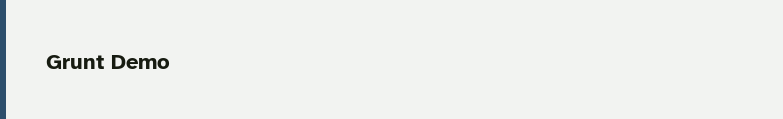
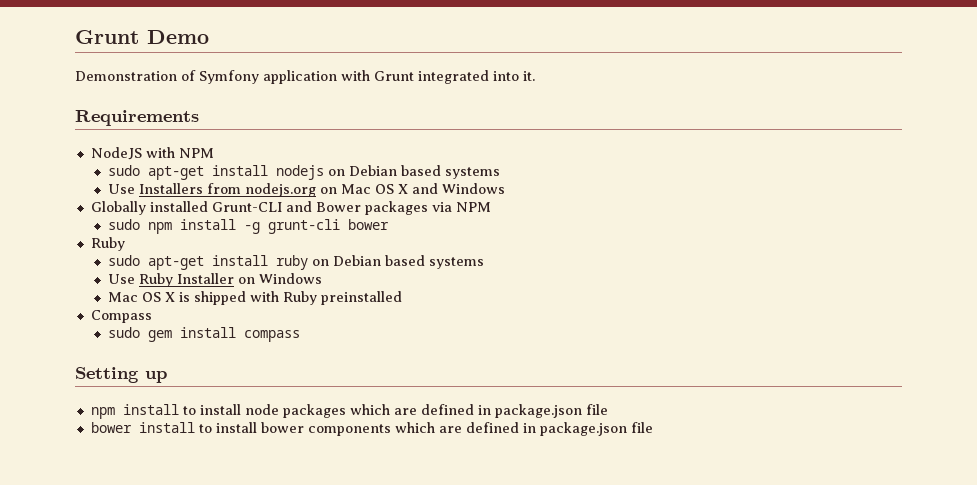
+ Demonstration of Symfony application with Grunt integrated into it.
+ Requirements
+ NodeJS with NPM
+ sudo apt-get install nodejs on Debian based systems
+ Use Installers from nodejs.org on Mac OS X and Windows
+ Globally installed Grunt-CLI and Bower packages via NPM
+ sudo npm install -g grunt-cli bower
+ Ruby
+ sudo apt-get install ruby on Debian based systems
+ Use Ruby Installer on Windows
+ Mac OS X is shipped with Ruby preinstalled
+ Compass
+ sudo gem install compass
+ Setting up
+ npm install to install node packages which are defined in package.json file
+ bower install to install bower components which are defined in package.json file

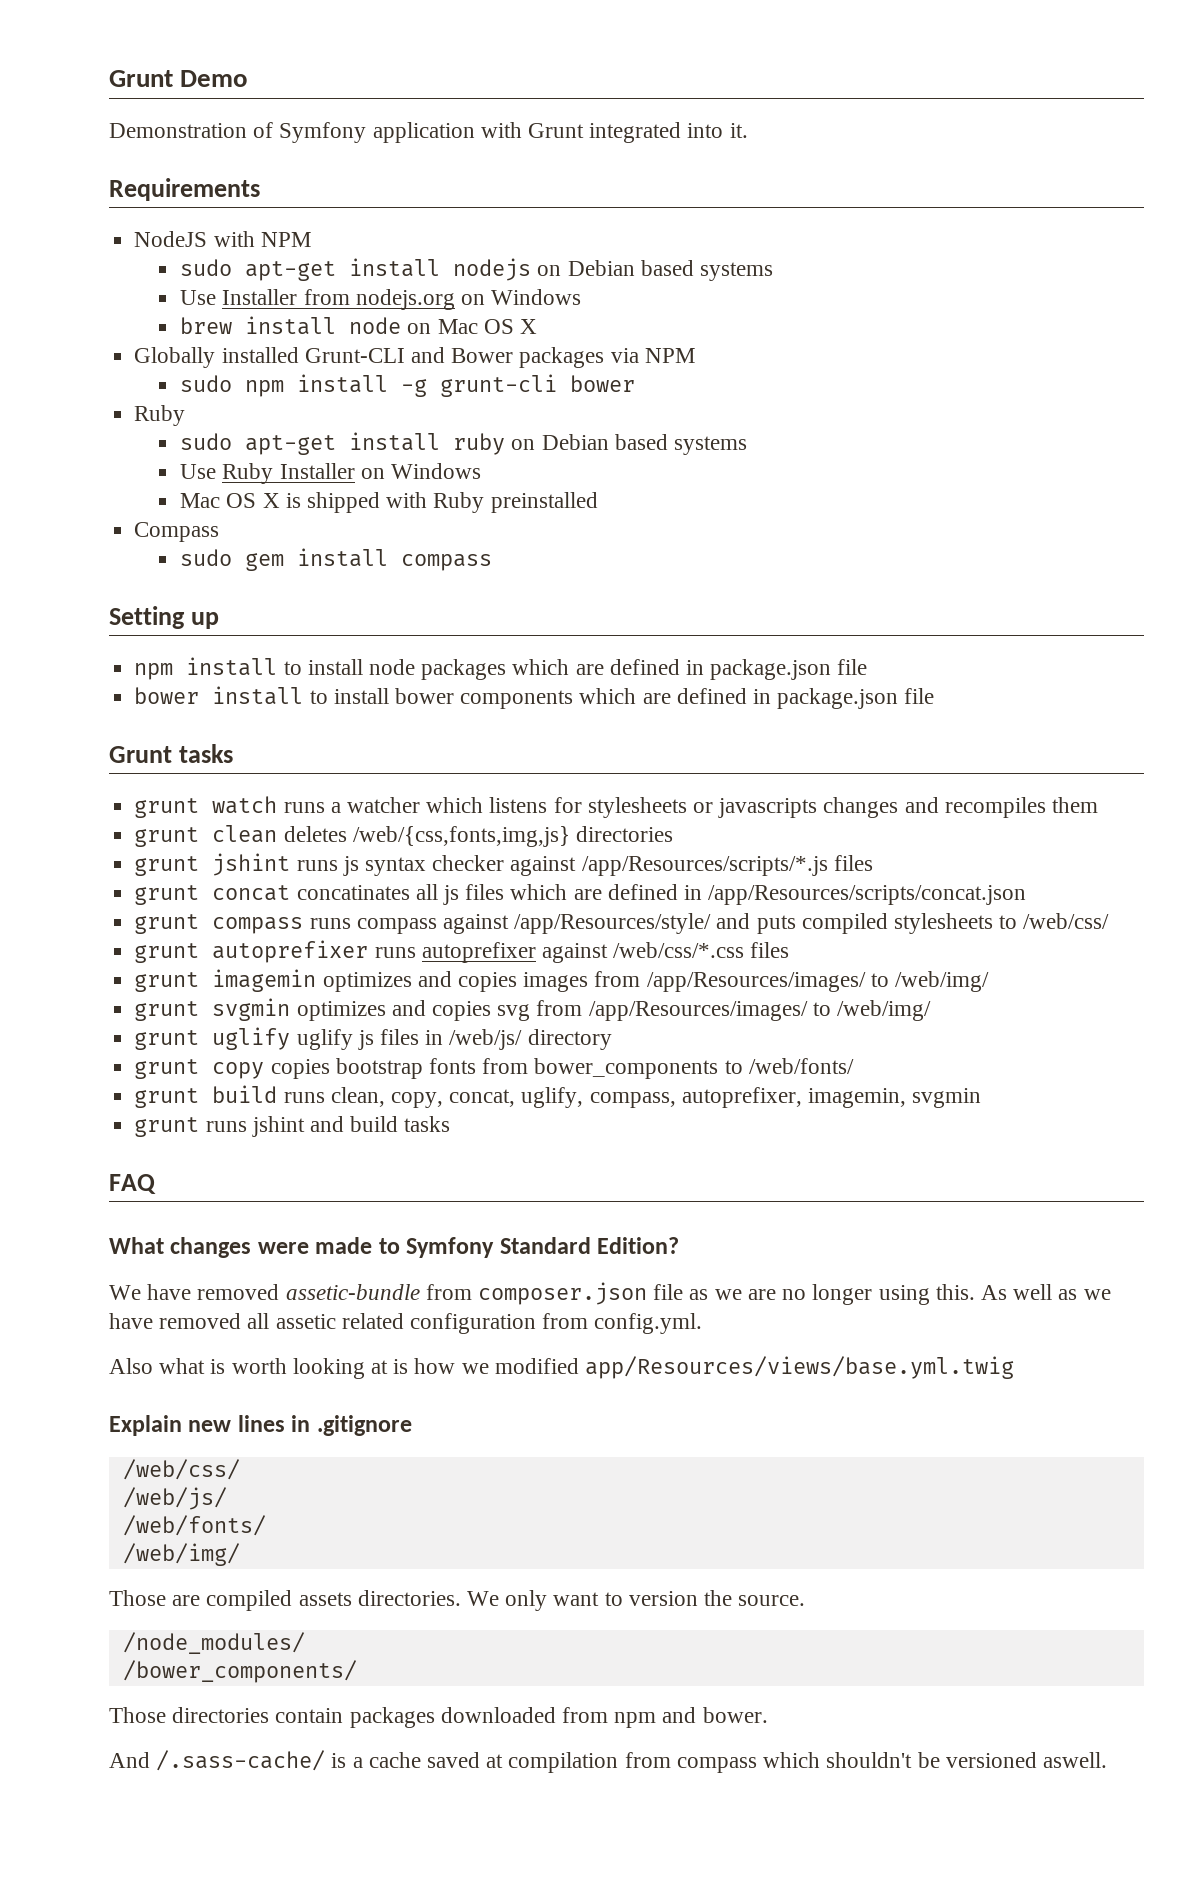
- Use Installers from nodejs.org on Mac OS X and Windows
+ Use Installer from nodejs.org on Windows
+ brew install node on Mac OS X
+ Grunt tasks
+ grunt watch runs a watcher which listens for stylesheets or javascripts changes and recompiles them
+ grunt clean deletes /web/{css,fonts,img,js} directories
+ grunt jshint runs js syntax checker against /app/Resources/scripts/*.js files
+ grunt concat concatinates all js files which are defined in /app/Resources/scripts/concat.json
+ grunt compass runs compass against /app/Resources/style/ and puts compiled stylesheets to /web/css/
+ grunt autoprefixer runs autoprefixer against /web/css/*.css files
+ grunt imagemin optimizes and copies images from /app/Resources/images/ to /web/img/
+ grunt svgmin optimizes and copies svg from /app/Resources/images/ to /web/img/
+ grunt uglify uglify js files in /web/js/ directory
+ grunt copy copies bootstrap fonts from bower_components to /web/fonts/
+ grunt build runs clean, copy, concat, uglify, compass, autoprefixer, imagemin, svgmin
+ grunt runs jshint and build tasks
+ FAQ
+ What changes were made to Symfony Standard Edition?
+ We have removed assetic-bundle from composer.json file as we are no longer using this. As well as we have removed all assetic related configuration from config.yml.
+ Also what is worth looking at is how we modified app/Resources/views/base.yml.twig
+ Explain new lines in .gitignore
+ /web/css/
+ /web/js/
+ /web/fonts/
+ /web/img/
+ Those are compiled assets directories. We only want to version the source.
+ /node_modules/
+ /bower_components/
+ Those directories contain packages downloaded from npm and bower.
+ And /.sass-cache/ is a cache saved at compilation from compass which shouldn't be versioned aswell.

